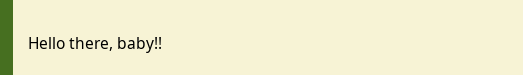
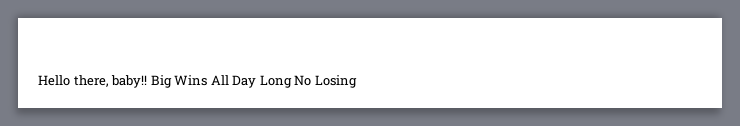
+ Big Wins All Day Long No Losing

